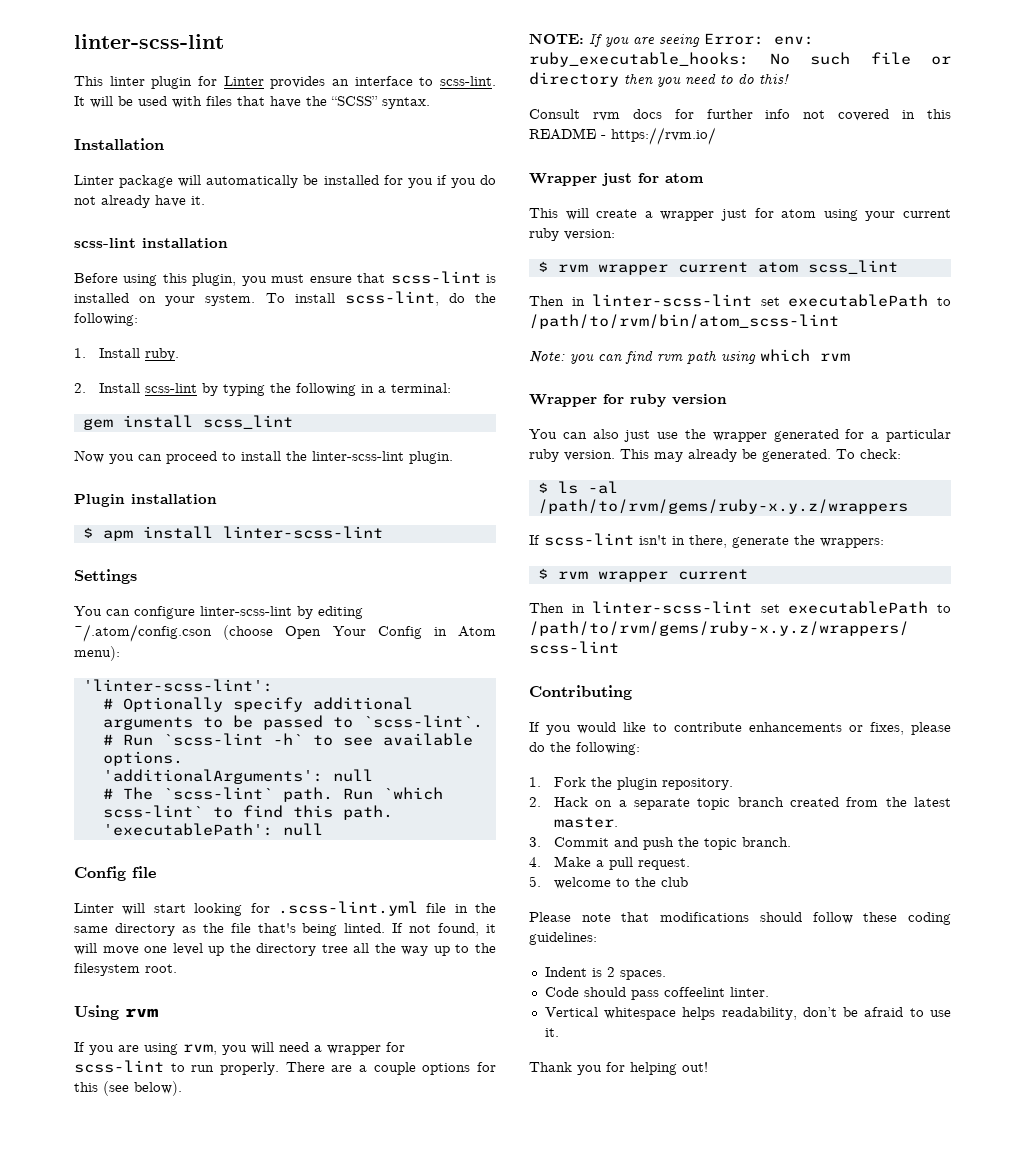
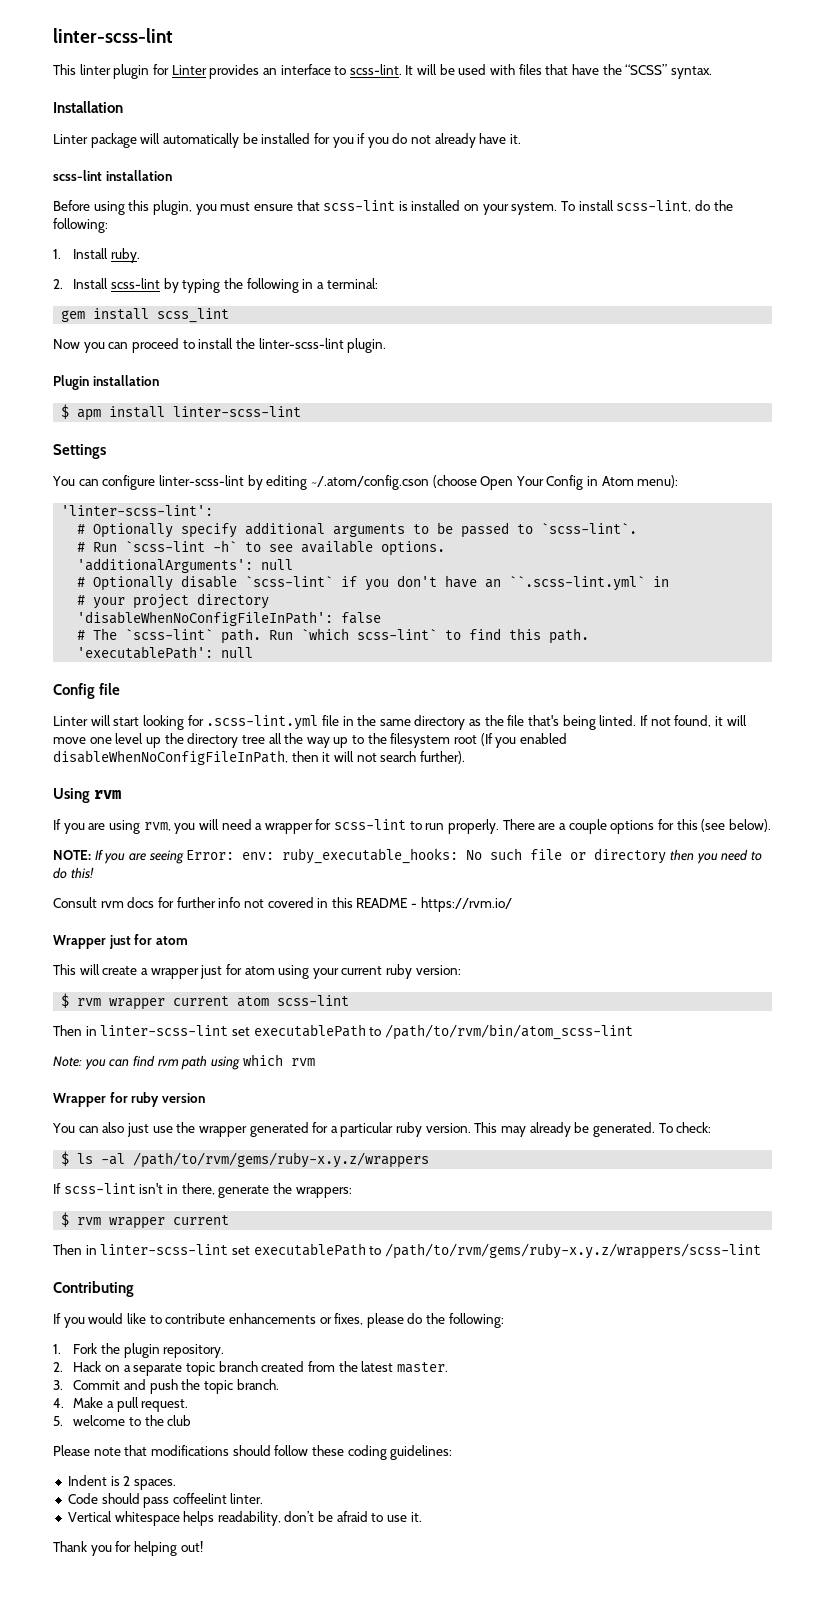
+ # Optionally disable `scss-lint` if you don't have an ``.scss-lint.yml` in
+ # your project directory
+ 'disableWhenNoConfigFileInPath': false
- If not found, it will move one level up the directory tree all the way up to the filesystem root.
+ If not found, it will move one level up the directory tree all the way up to the filesystem root (If you enabled disableWhenNoConfigFileInPath, then it will not search further).
- $ rvm wrapper current atom scss_lint
+ $ rvm wrapper current atom scss-lint

